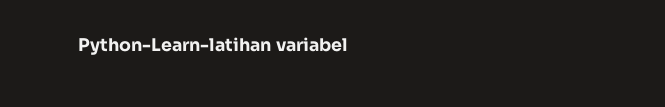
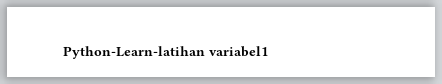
- Python-Learn-latihan variabel
+ Python-Learn-latihan variabel1

